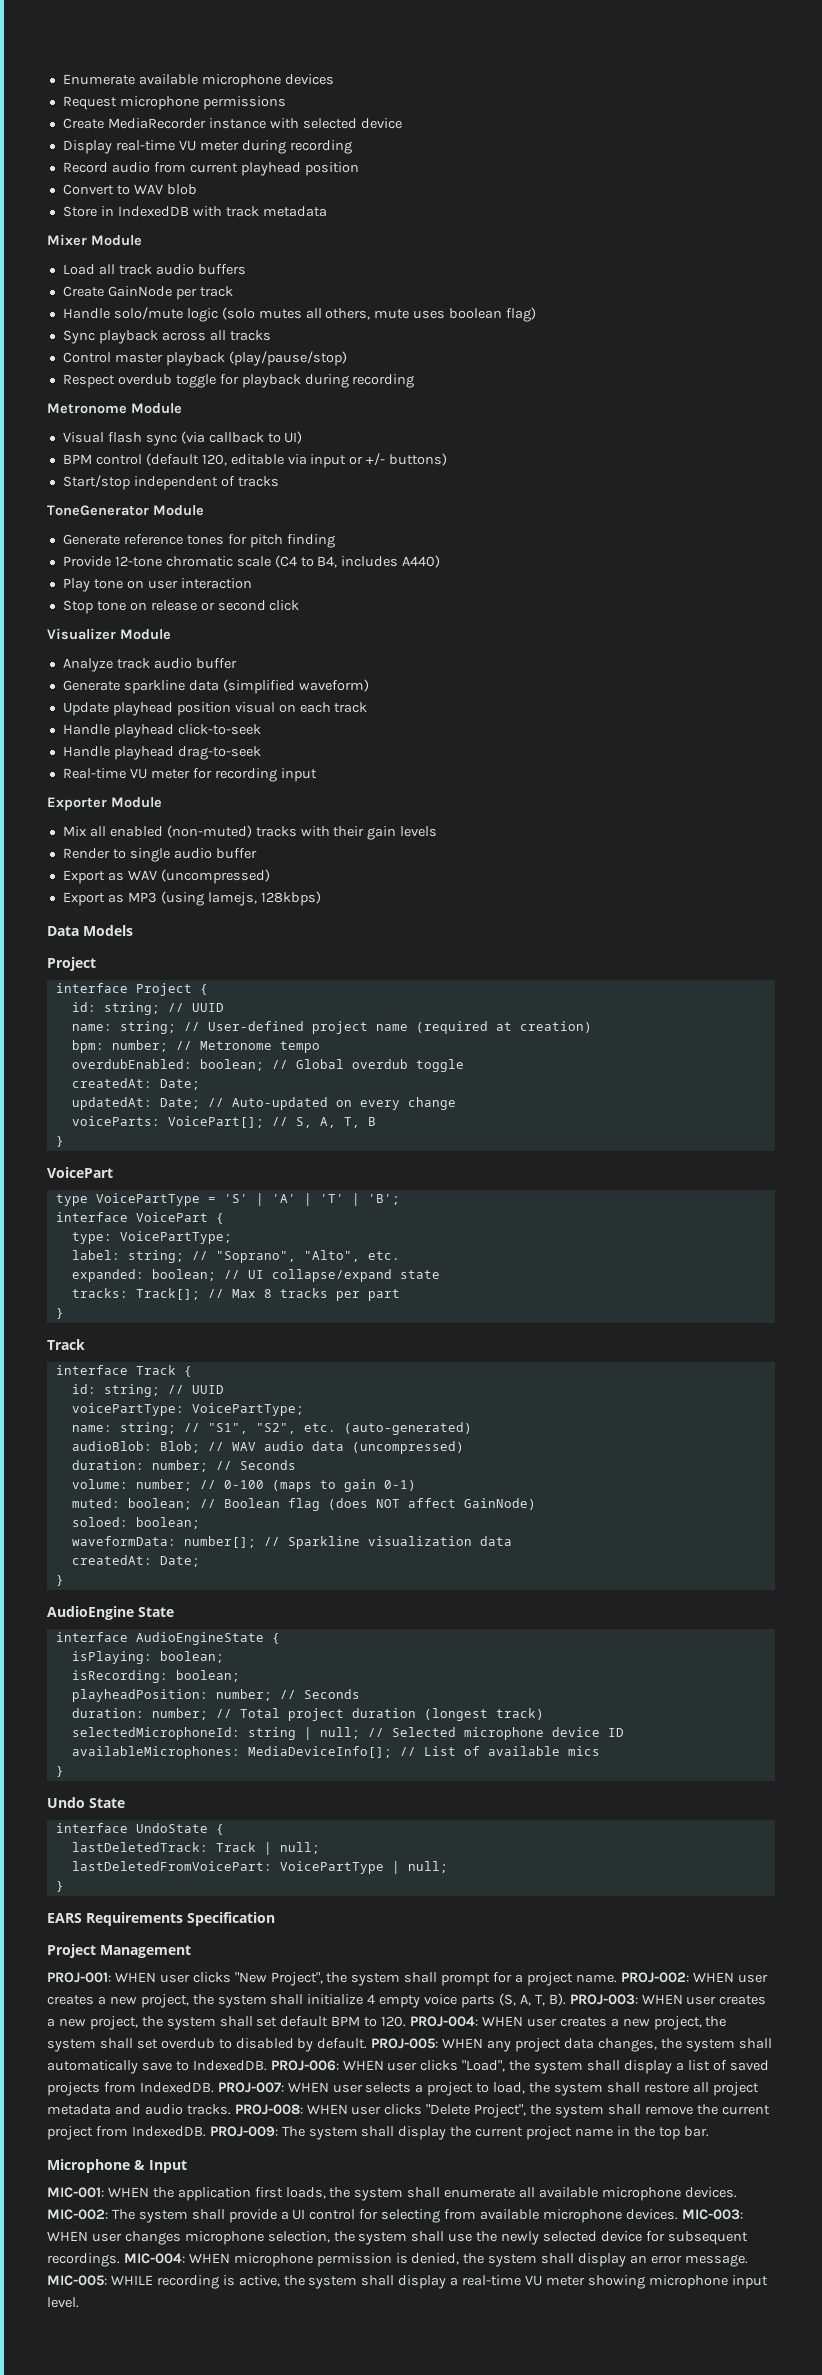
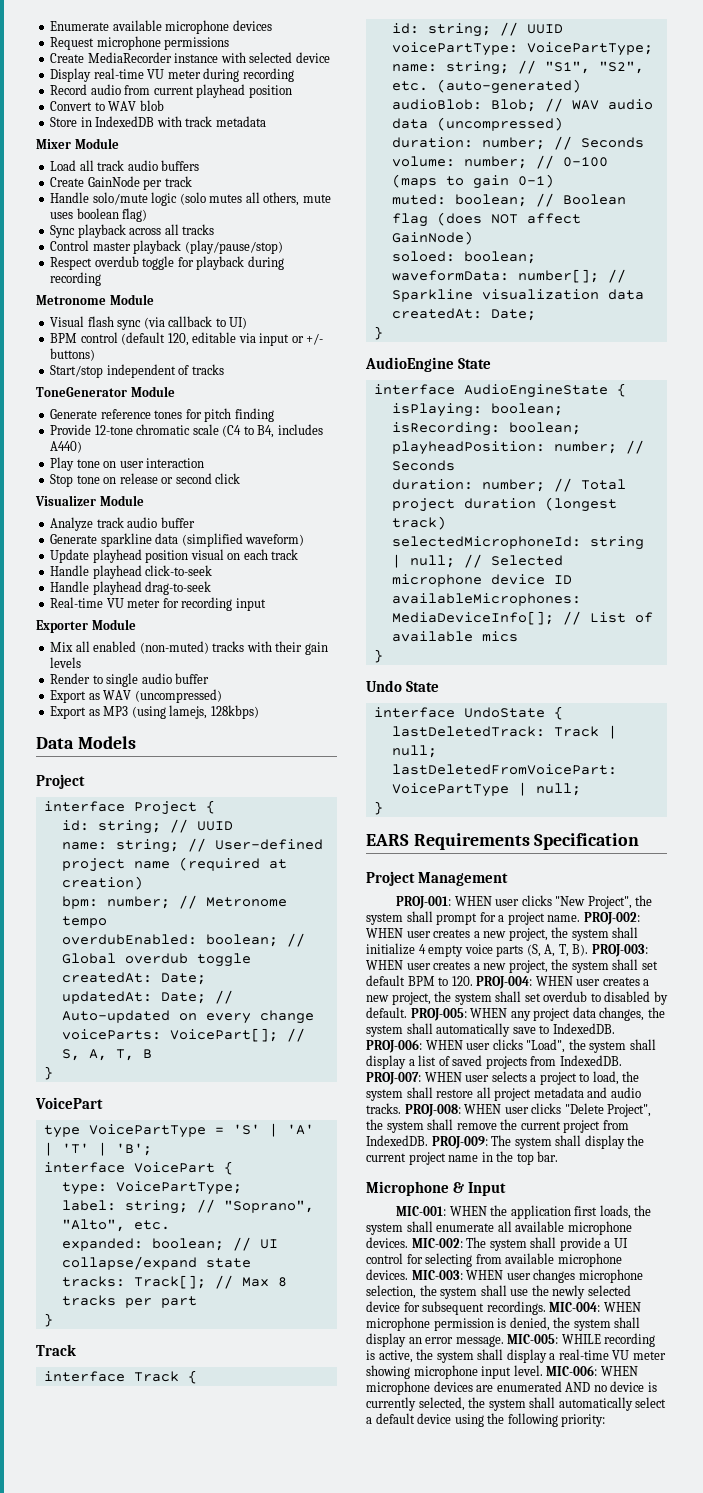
+ MIC-006: WHEN microphone devices are enumerated AND no device is currently selected, the system shall automatically select a default device using the following priority:

